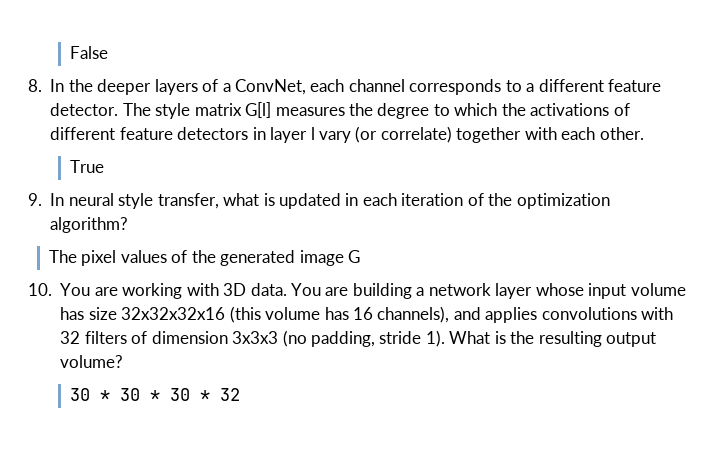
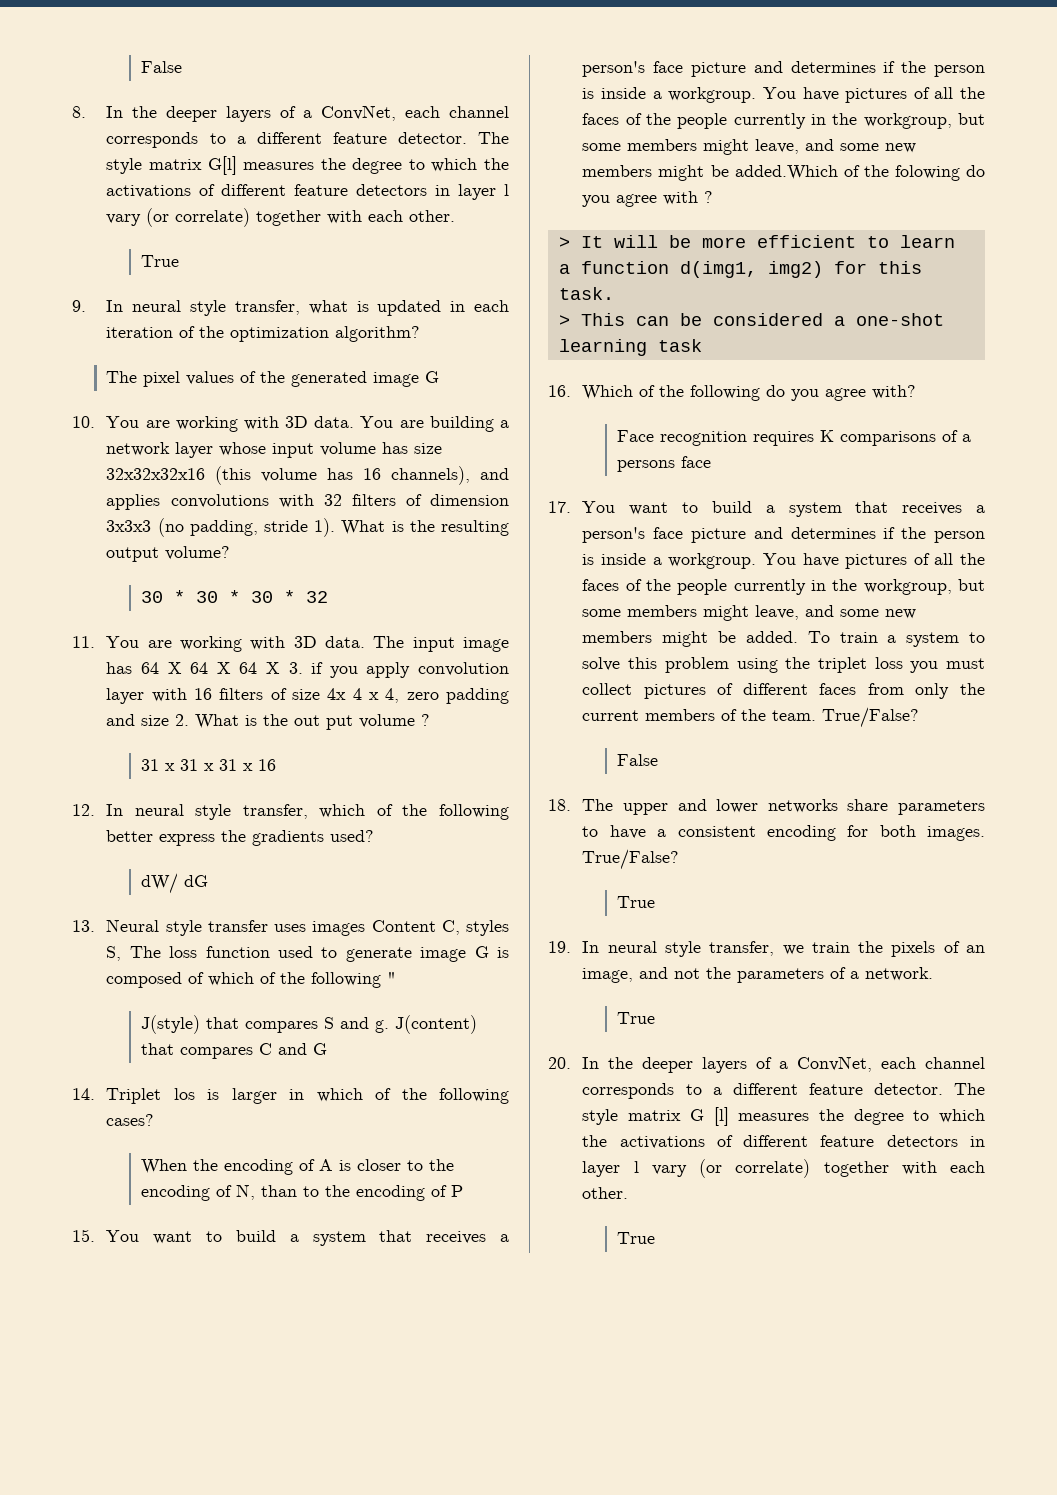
+ 11. You are working with 3D data. The input image has 64 X 64 X 64 X 3. if you apply convolution layer with 16 filters of size 4x 4 x 4, zero padding and size 2. What is the out put volume ?
+ 31 x 31 x 31 x 16
+ 12. In neural style transfer, which of the following better express the gradients used?
+ dW/ dG
+ 13. Neural style transfer uses images Content C, styles S, The loss function used to generate image G is composed of which of the following "
+ J(style) that compares S and g. J(content) that compares C and G
+ 14. Triplet los is larger in which of the following cases?
+ When the encoding of A is closer to the encoding of N, than to the encoding of P
+ 15. You want to build a system that receives a person's face picture and determines if the person is inside a workgroup. You have pictures of all the faces of the people currently in the workgroup, but some members might leave, and some new members might be added.Which of the folowing do you agree with ?
+ > It will be more efficient to learn a function d(img1, img2) for this task.
+ > This can be considered a one-shot learning task
+ 16. Which of the following do you agree with?
+ Face recognition requires K comparisons of a persons face
+ 17. You want to build a system that receives a person's face picture and determines if the person is inside a workgroup. You have pictures of all the faces of the people currently in the workgroup, but some members might leave, and some new members might be added. To train a system to solve this problem using the triplet loss you must collect pictures of different faces from only the current members of the team. True/False?
+ False
+ 18. The upper and lower networks share parameters to have a consistent encoding for both images. True/False?
+ True
+ 19. In neural style transfer, we train the pixels of an image, and not the parameters of a network.
+ True
+ 20. In the deeper layers of a ConvNet, each channel corresponds to a different feature detector. The style matrix G [l] measures the degree to which the activations of different feature detectors in layer l vary (or correlate) together with each other.
+ True

